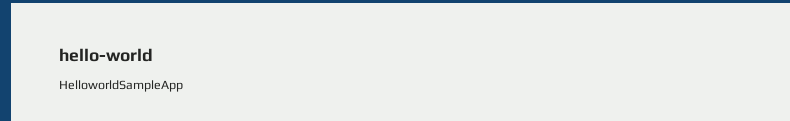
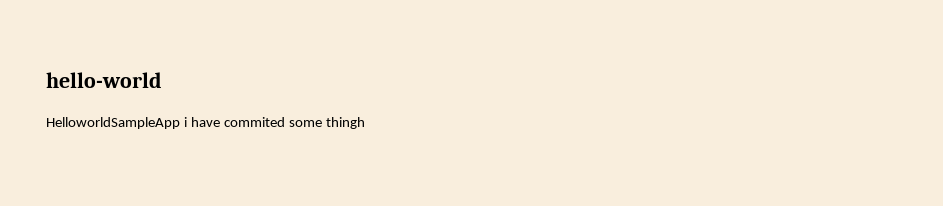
- HelloworldSampleApp
+ HelloworldSampleApp i have commited some thingh

